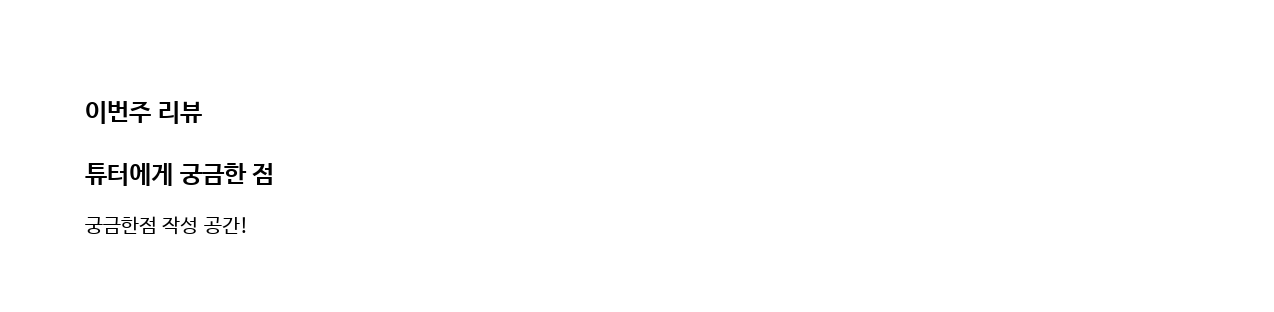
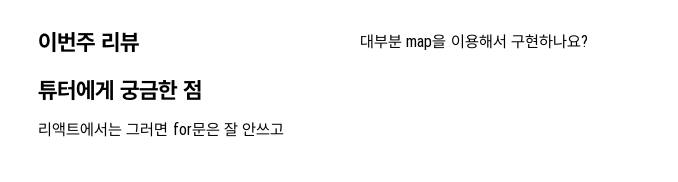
- 궁금한점 작성 공간!
+ 리액트에서는 그러면 for문은 잘 안쓰고 대부분 map을 이용해서 구현하나요?

